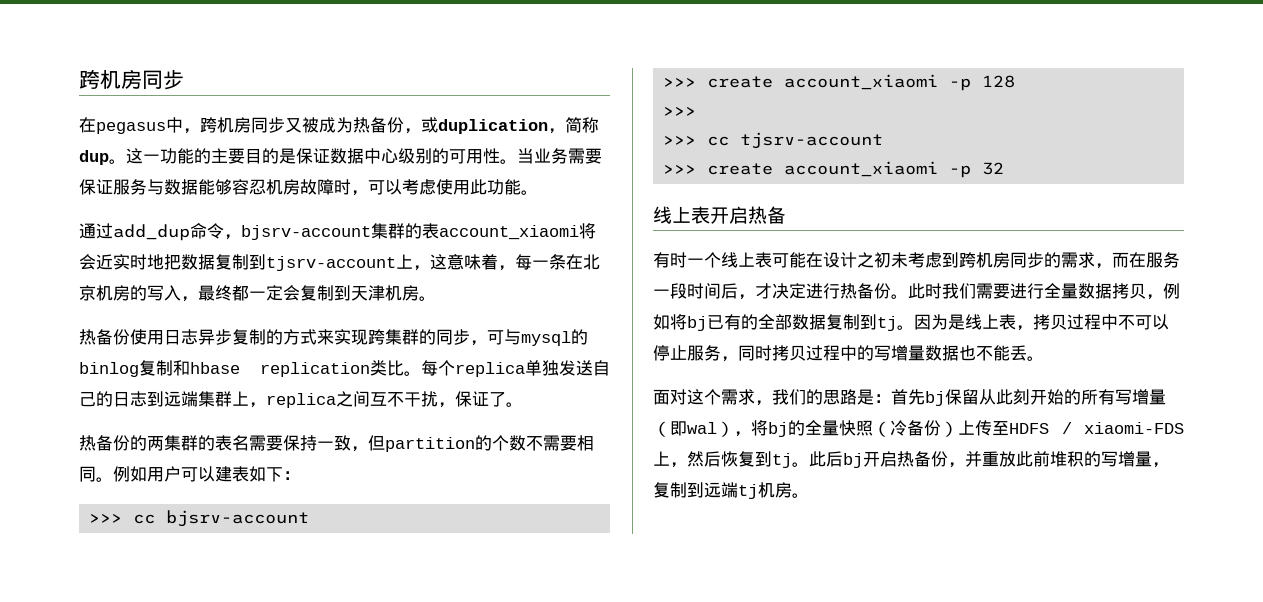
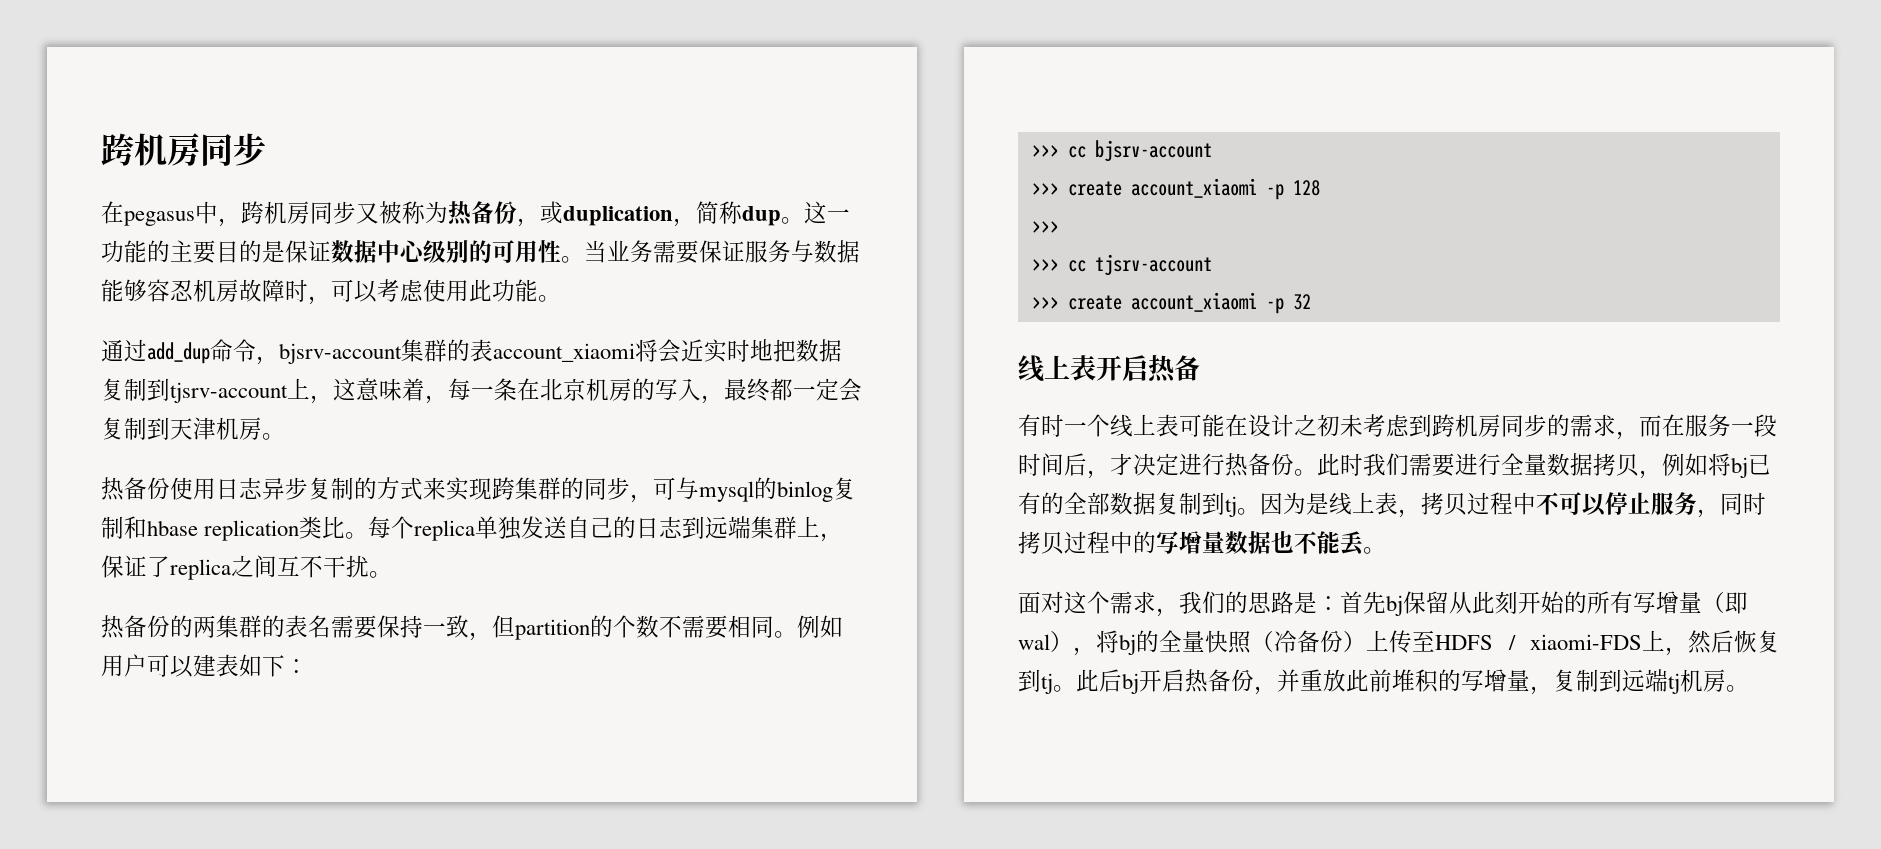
- 在pegasus中，跨机房同步又被成为热备份，或duplication，简称dup。
+ 在pegasus中，跨机房同步又被称为热备份，或duplication，简称dup。
- 每个replica单独发送自己的日志到远端集群上，replica之间互不干扰，保证了。
+ 每个replica单独发送自己的日志到远端集群上，保证了replica之间互不干扰。

